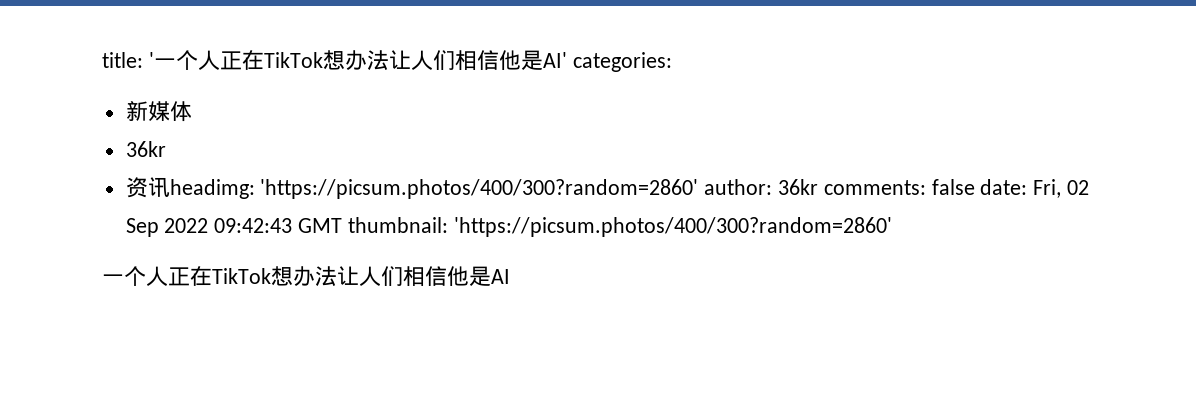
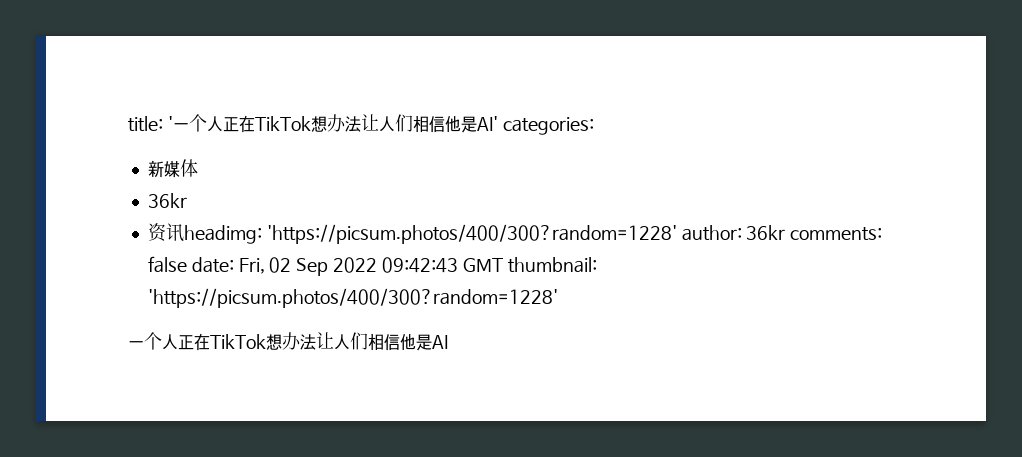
- 资讯headimg: 'https://picsum.photos/400/300?random=2860' author: 36kr comments: false date: Fri, 02 Sep 2022 09:42:43 GMT thumbnail: 'https://picsum.photos/400/300?random=2860'
+ 资讯headimg: 'https://picsum.photos/400/300?random=1228' author: 36kr comments: false date: Fri, 02 Sep 2022 09:42:43 GMT thumbnail: 'https://picsum.photos/400/300?random=1228'

